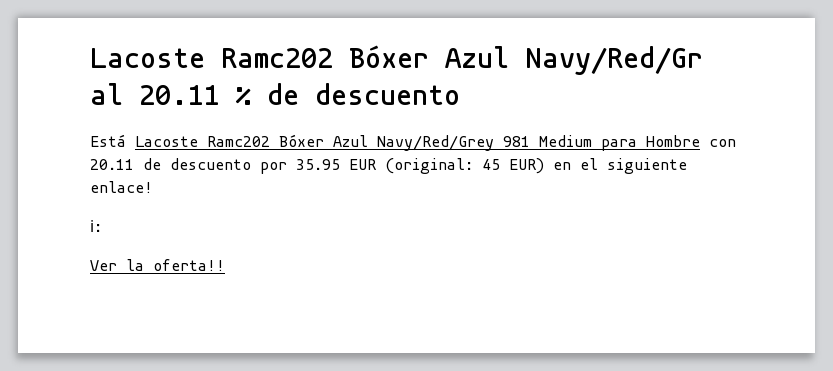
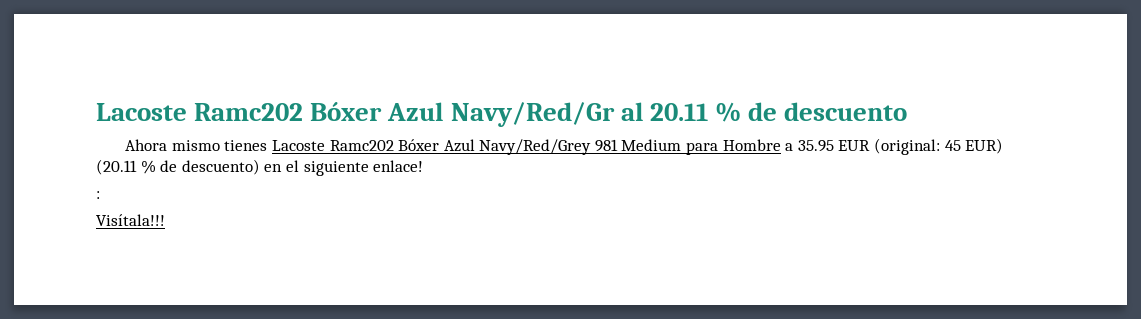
- Está Lacoste Ramc202 Bóxer Azul Navy/Red/Grey 981 Medium para Hombre con 20.11 de descuento por 35.95 EUR (original: 45 EUR) en el siguiente enlace!
+ Ahora mismo tienes Lacoste Ramc202 Bóxer Azul Navy/Red/Grey 981 Medium para Hombre a 35.95 EUR (original: 45 EUR) (20.11 % de descuento) en el siguiente enlace!
- ℹ:
- Ver la oferta!!
+ :
+ Visítala!!!

